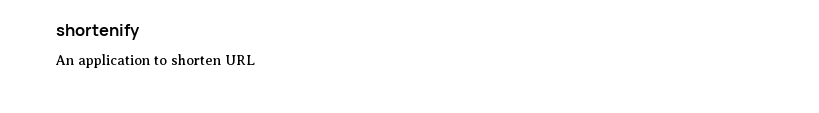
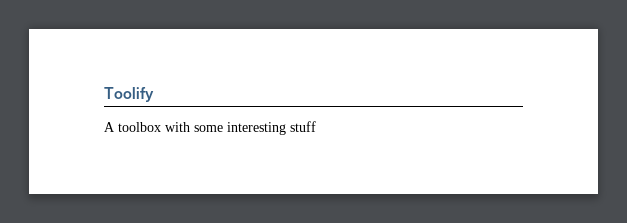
- shortenify
- An application to shorten URL
+ Toolify
+ A toolbox with some interesting stuff

